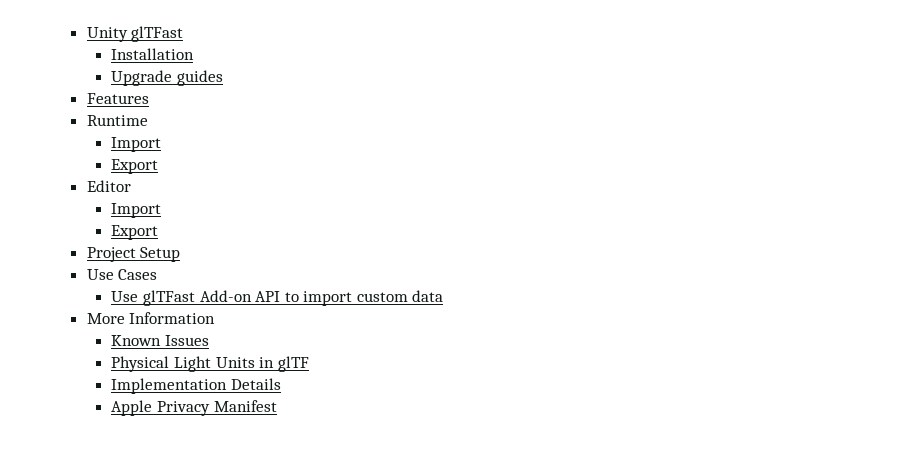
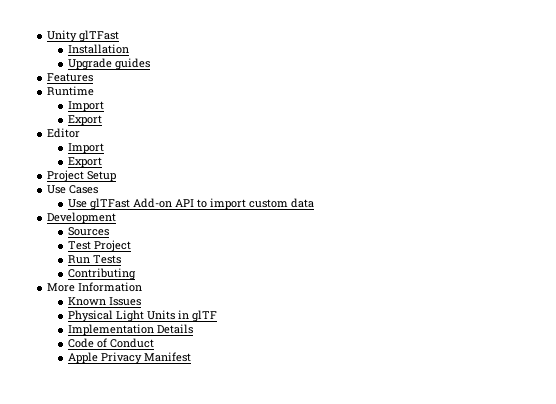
+ Development
+ Sources
+ Test Project
+ Run Tests
+ Contributing
+ Code of Conduct

